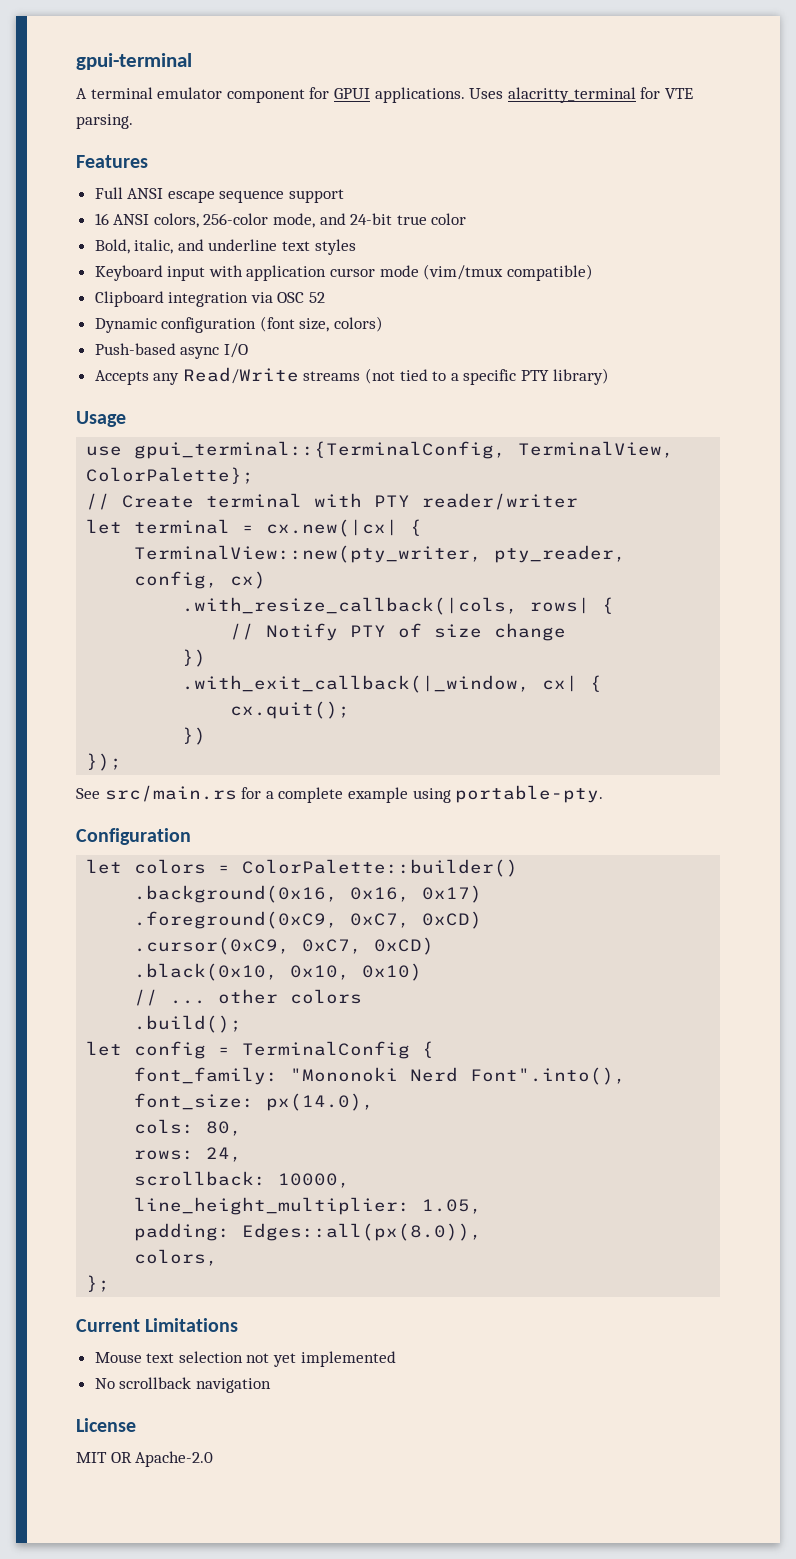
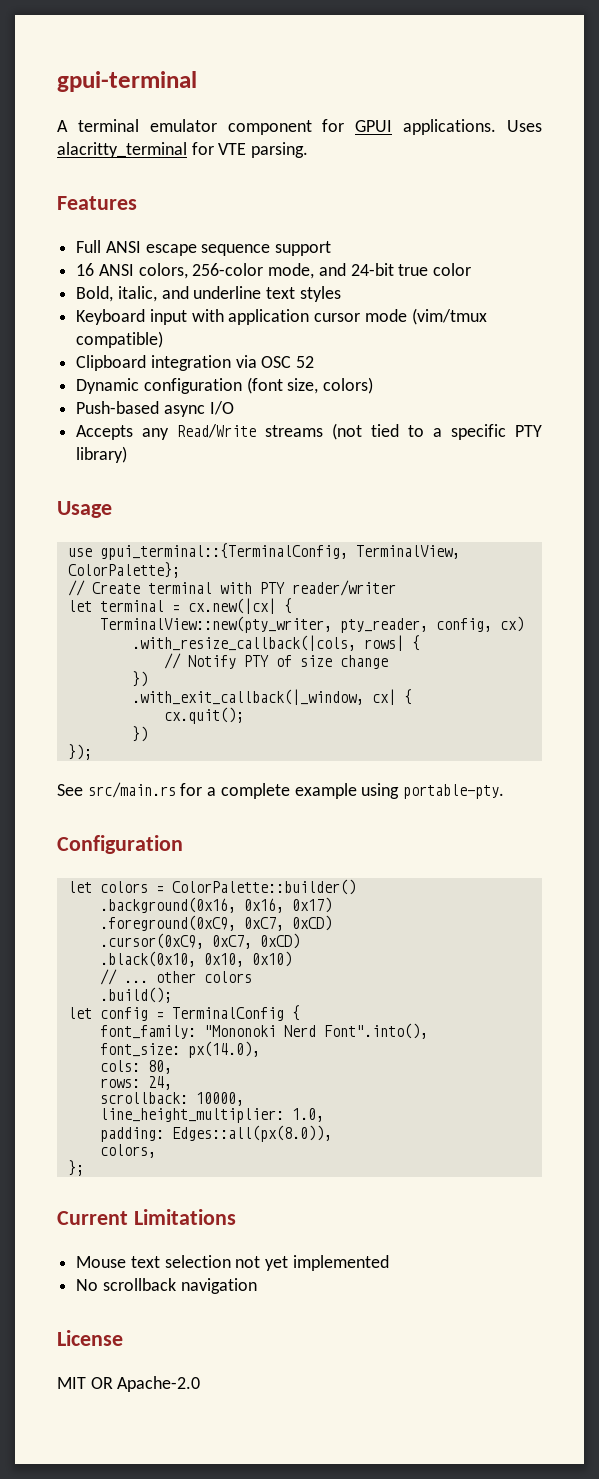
- line_height_multiplier: 1.05,
+ line_height_multiplier: 1.0,

